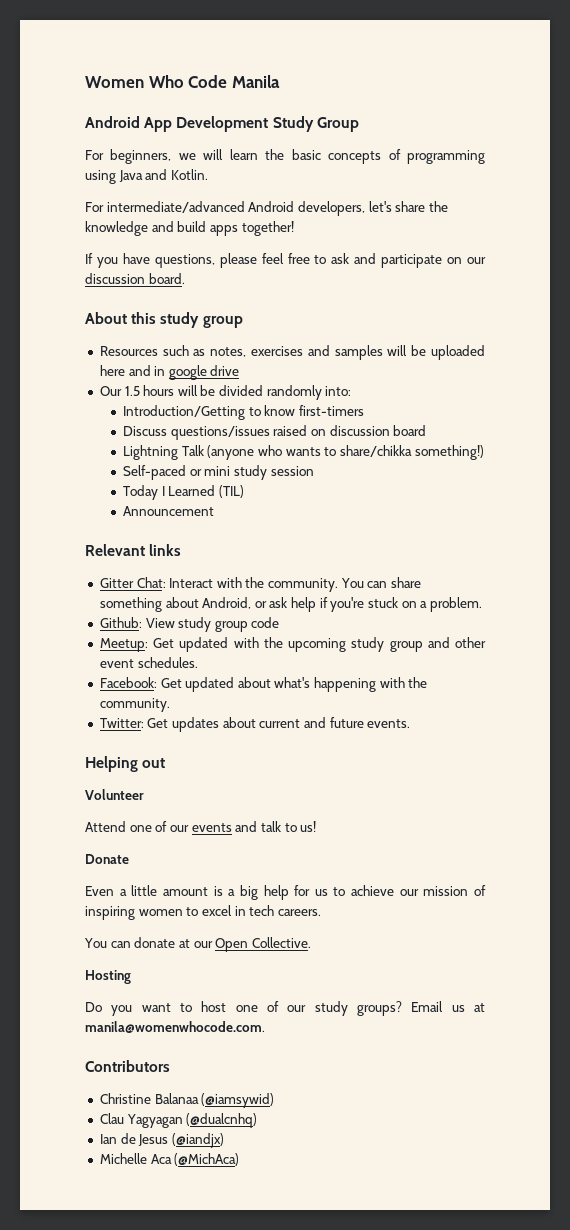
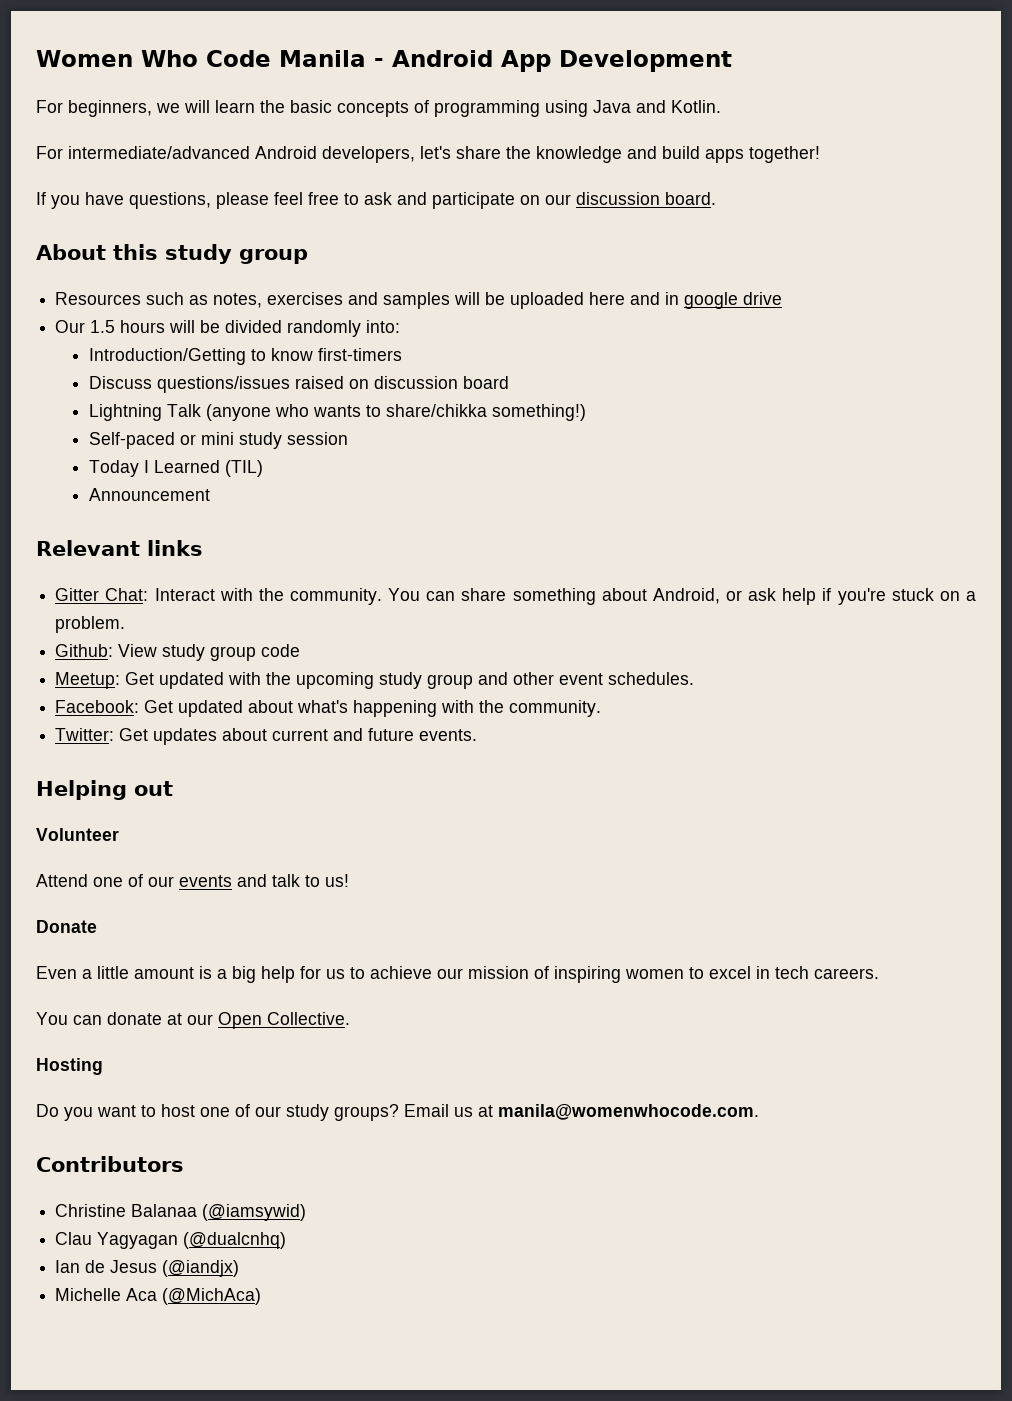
- Women Who Code Manila
- Android App Development Study Group
+ Women Who Code Manila - Android App Development

